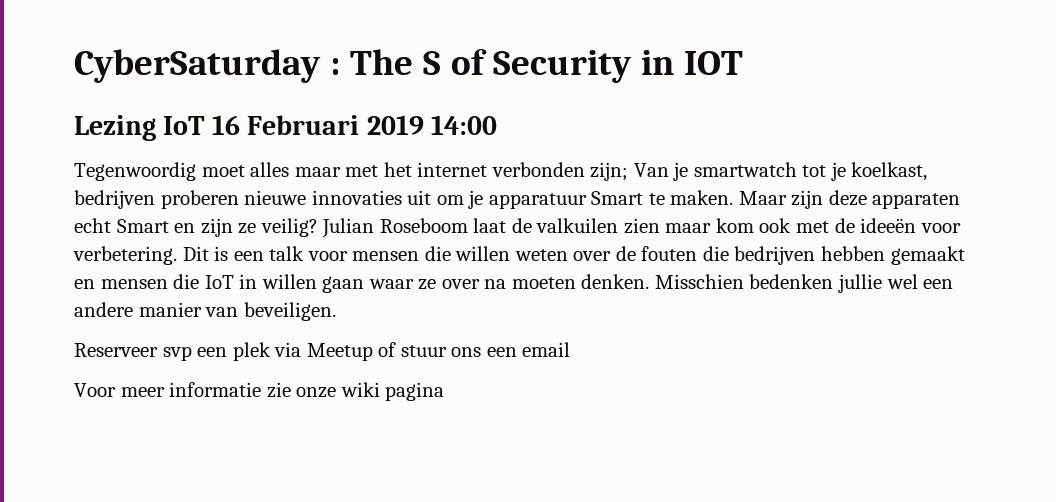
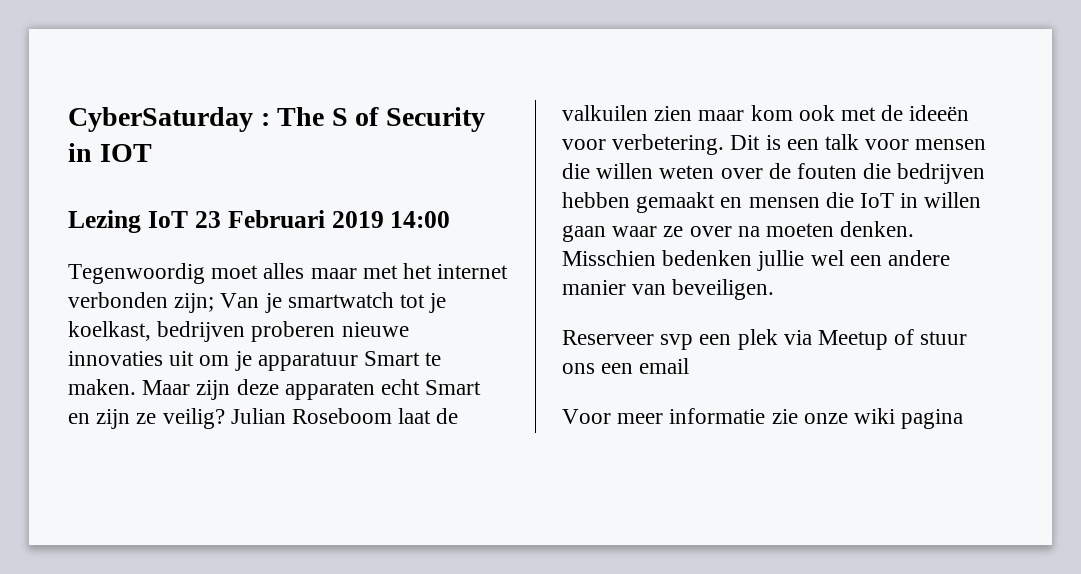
- Lezing IoT 16 Februari 2019 14:00
+ Lezing IoT 23 Februari 2019 14:00

